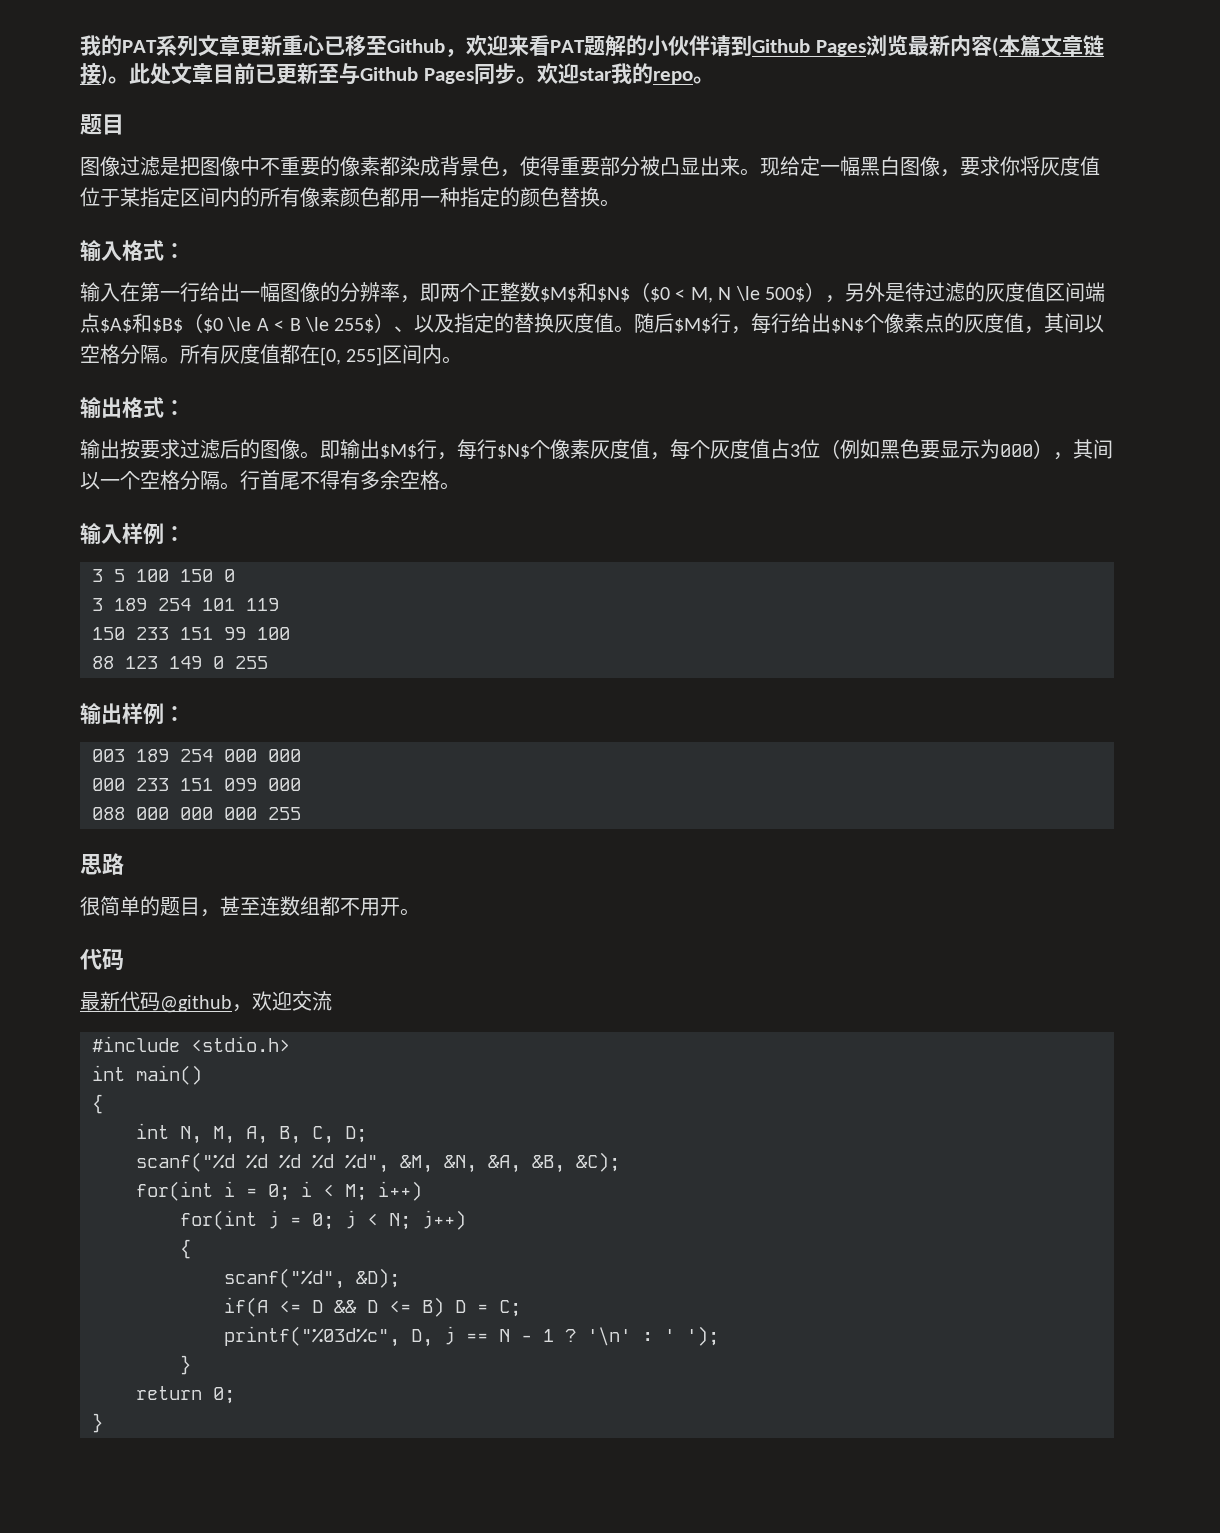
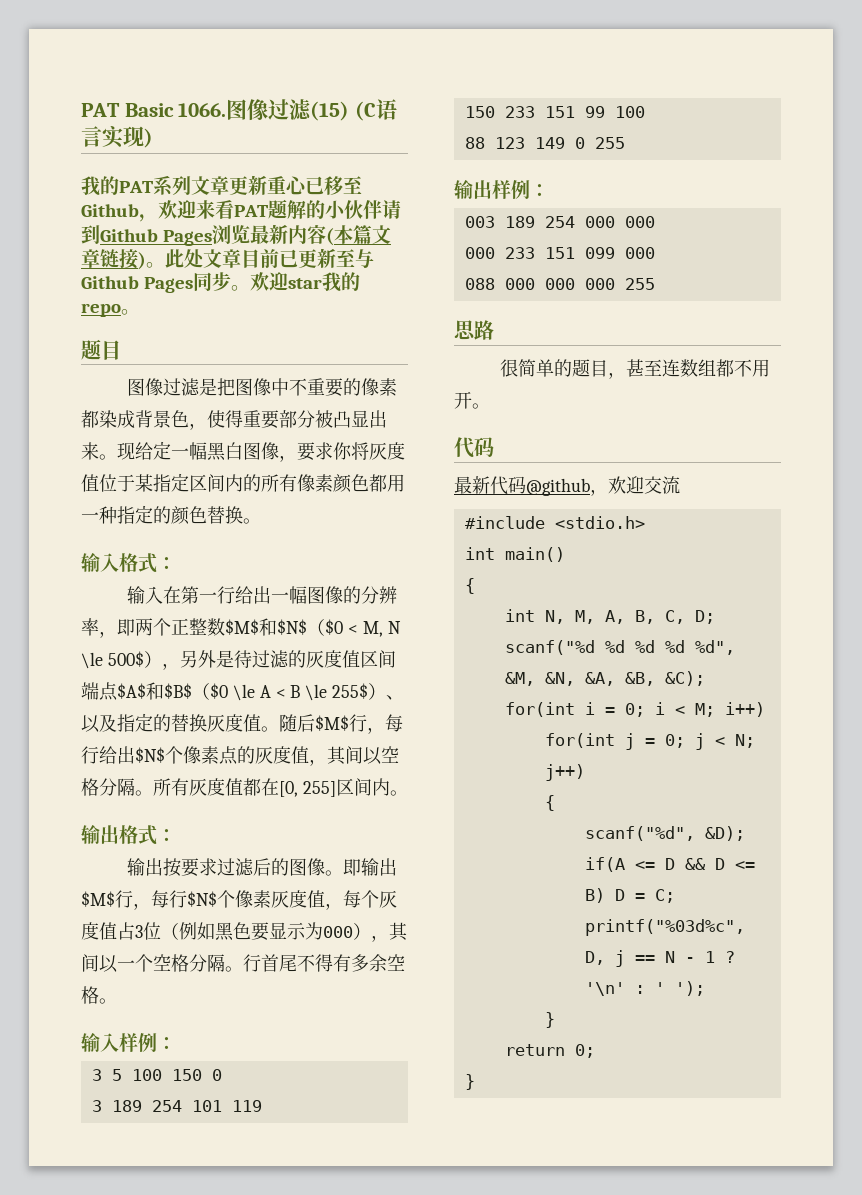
+ PAT Basic 1066.图像过滤(15) (C语言实现)

